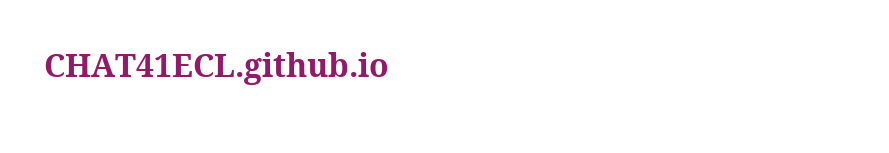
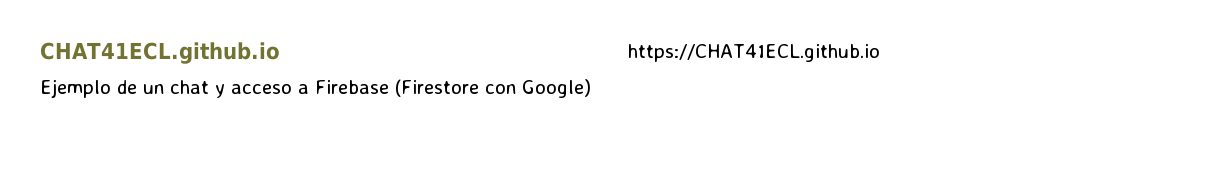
+ Ejemplo de un chat y acceso a Firebase (Firestore con Google) https://CHAT41ECL.github.io

